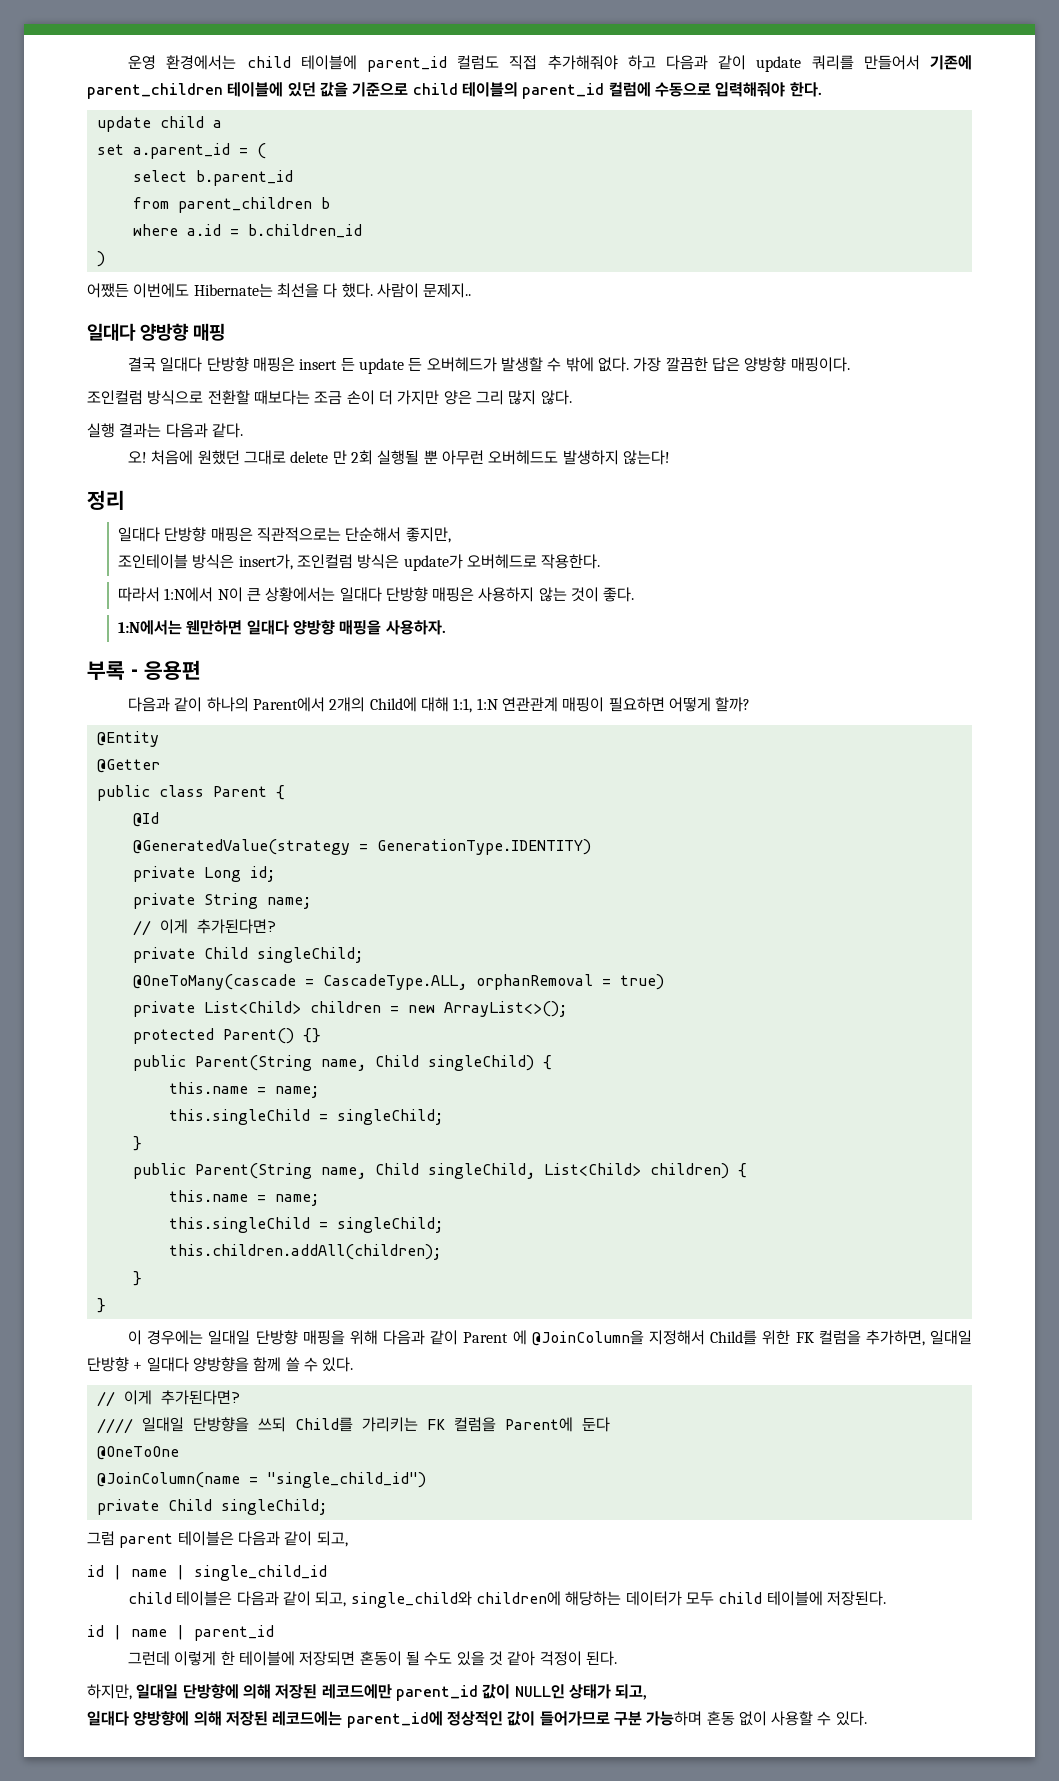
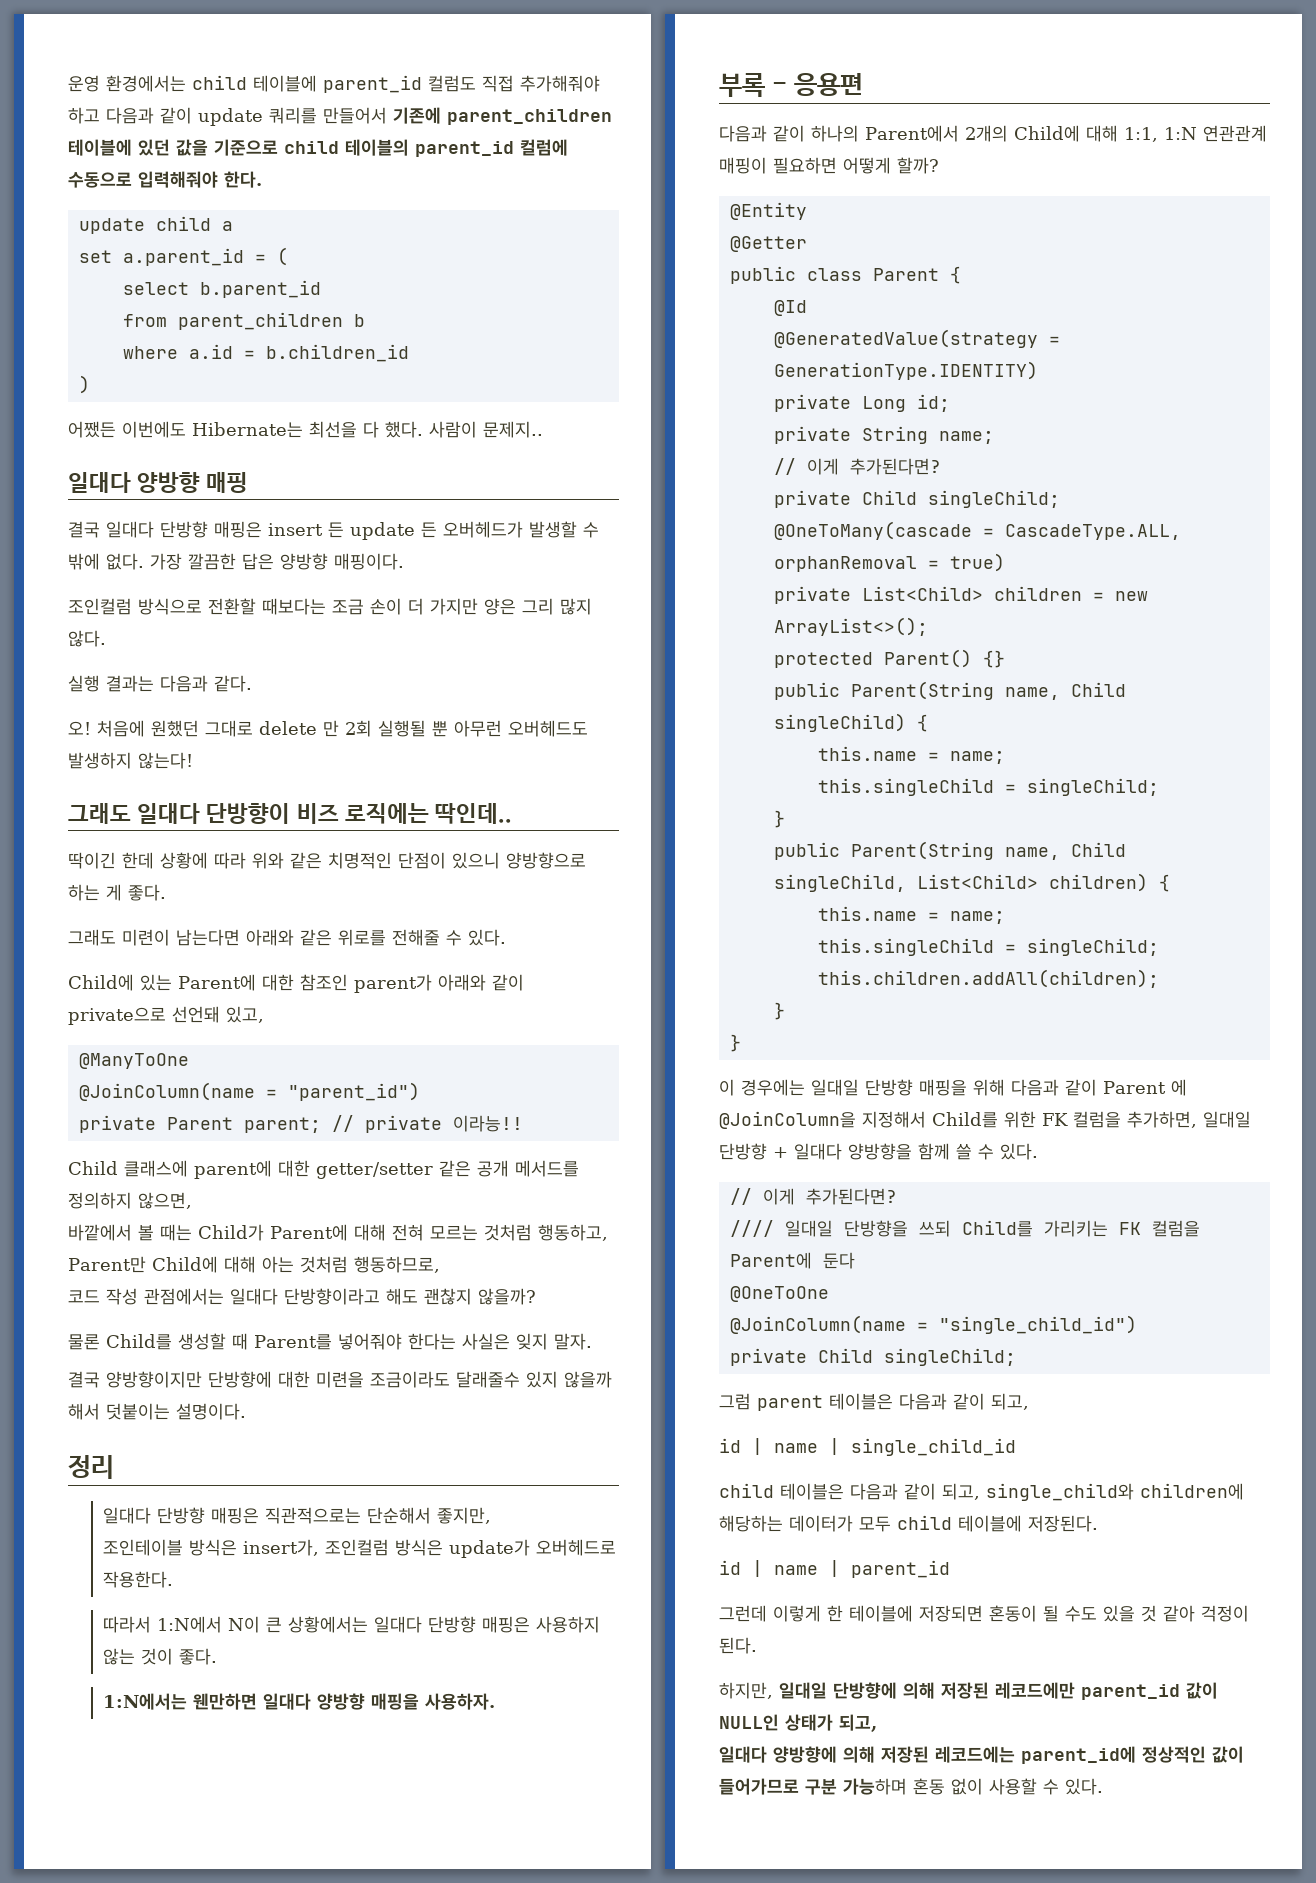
+ 그래도 일대다 단방향이 비즈 로직에는 딱인데..
+ 딱이긴 한데 상황에 따라 위와 같은 치명적인 단점이 있으니 양방향으로 하는 게 좋다.
+ 그래도 미련이 남는다면 아래와 같은 위로를 전해줄 수 있다.
+ Child에 있는 Parent에 대한 참조인 parent가 아래와 같이 private으로 선언돼 있고,
+ @ManyToOne
+ @JoinColumn(name = "parent_id")
+ private Parent parent; // private 이라능!!
+ Child 클래스에 parent에 대한 getter/setter 같은 공개 메서드를 정의하지 않으면,
+ 바깥에서 볼 때는 Child가 Parent에 대해 전혀 모르는 것처럼 행동하고, Parent만 Child에 대해 아는 것처럼 행동하므로,
+ 코드 작성 관점에서는 일대다 단방향이라고 해도 괜찮지 않을까?
+ 물론 Child를 생성할 때 Parent를 넣어줘야 한다는 사실은 잊지 말자.
+ 결국 양방향이지만 단방향에 대한 미련을 조금이라도 달래줄수 있지 않을까 해서 덧붙이는 설명이다.

